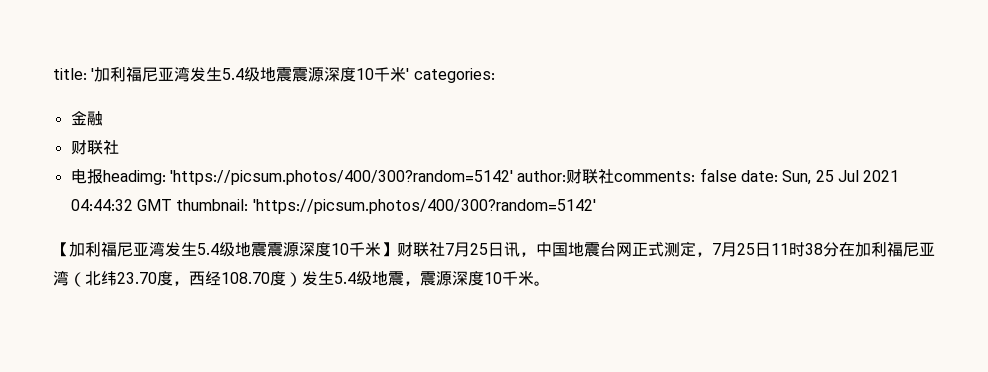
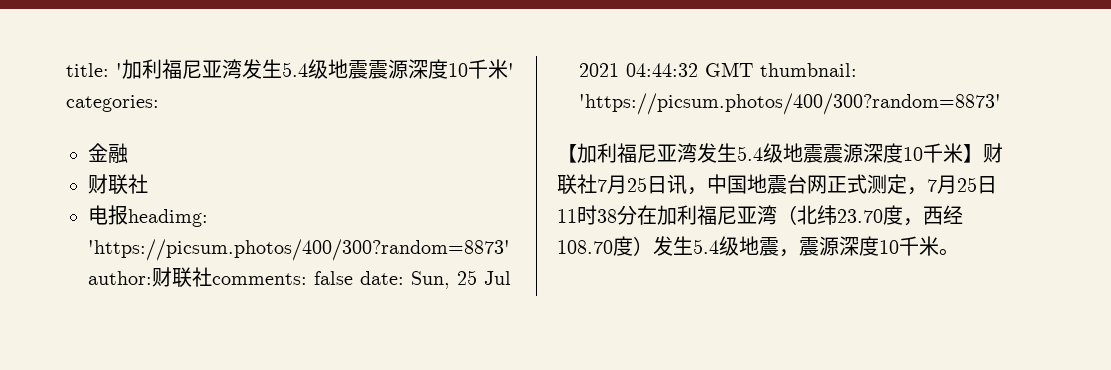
- 电报headimg: 'https://picsum.photos/400/300?random=5142' author:财联社comments: false date: Sun, 25 Jul 2021 04:44:32 GMT thumbnail: 'https://picsum.photos/400/300?random=5142'
+ 电报headimg: 'https://picsum.photos/400/300?random=8873' author:财联社comments: false date: Sun, 25 Jul 2021 04:44:32 GMT thumbnail: 'https://picsum.photos/400/300?random=8873'

